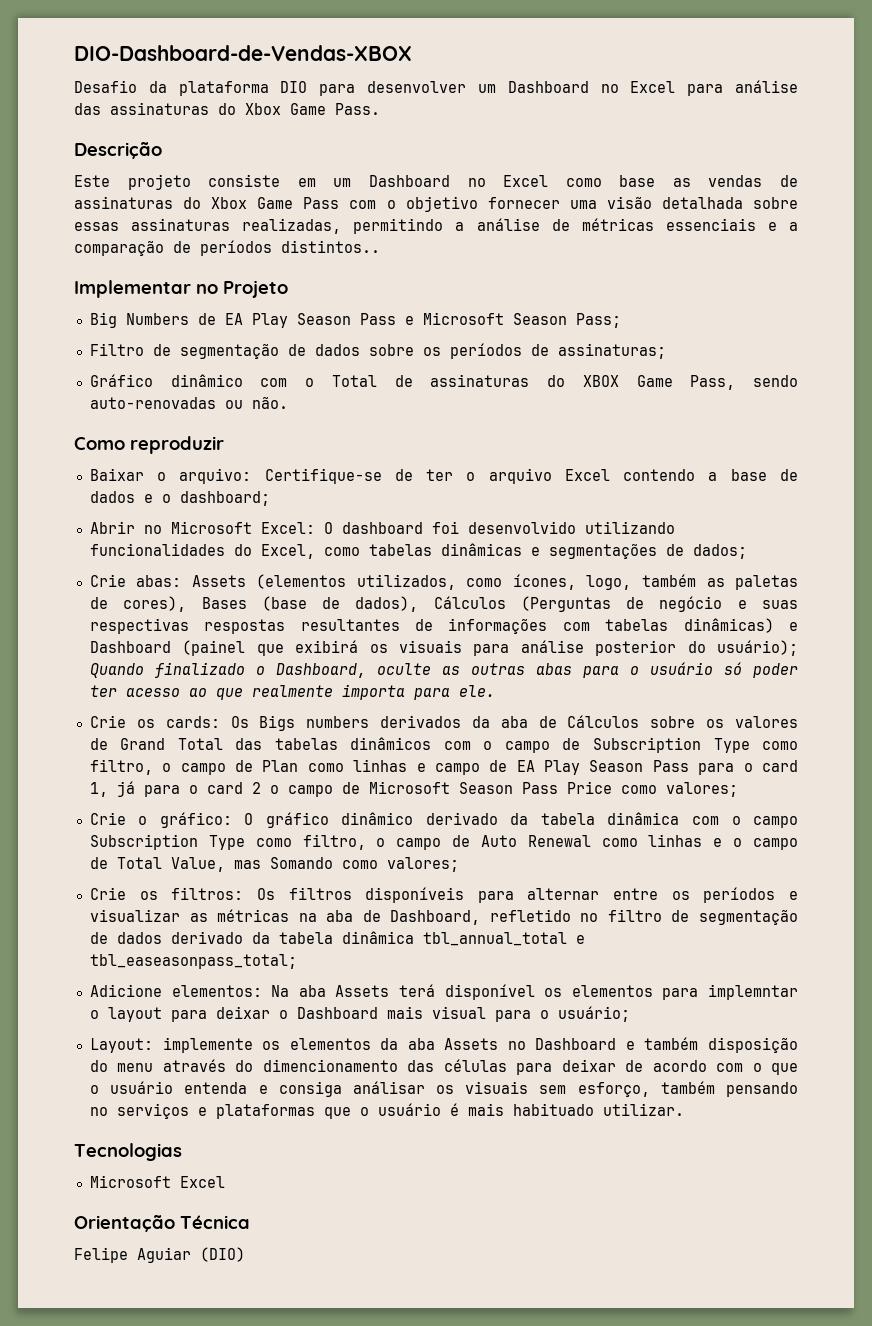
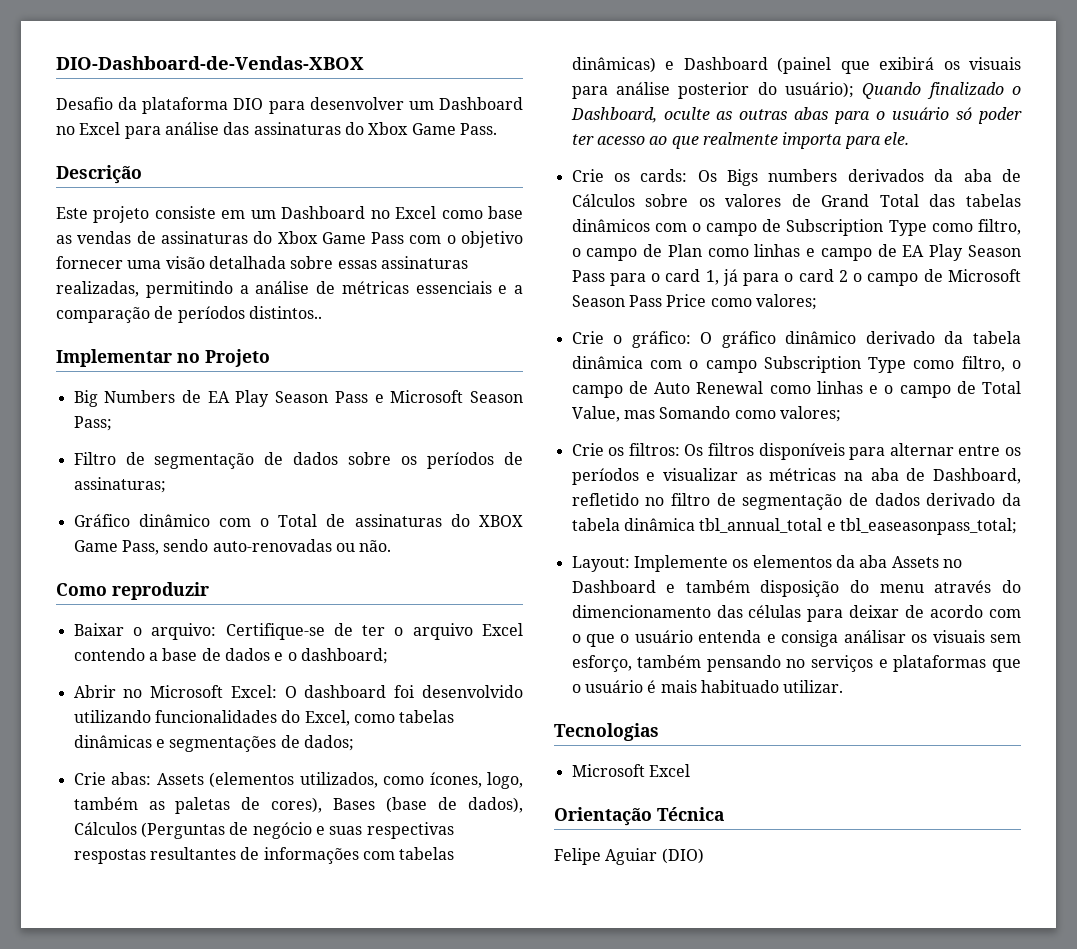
- Adicione elementos: Na aba Assets terá disponível os elementos para implemntar o layout para deixar o Dashboard mais visual para o usuário;
- Layout: implemente os elementos da aba Assets no Dashboard e também disposição do menu através do dimencionamento das células para deixar de acordo com o que o usuário entenda e consiga análisar os visuais sem esforço, também pensando no serviços e plataformas que o usuário é mais habituado utilizar.
+ Layout: Implemente os elementos da aba Assets no Dashboard e também disposição do menu através do dimencionamento das células para deixar de acordo com o que o usuário entenda e consiga análisar os visuais sem esforço, também pensando no serviços e plataformas que o usuário é mais habituado utilizar.

